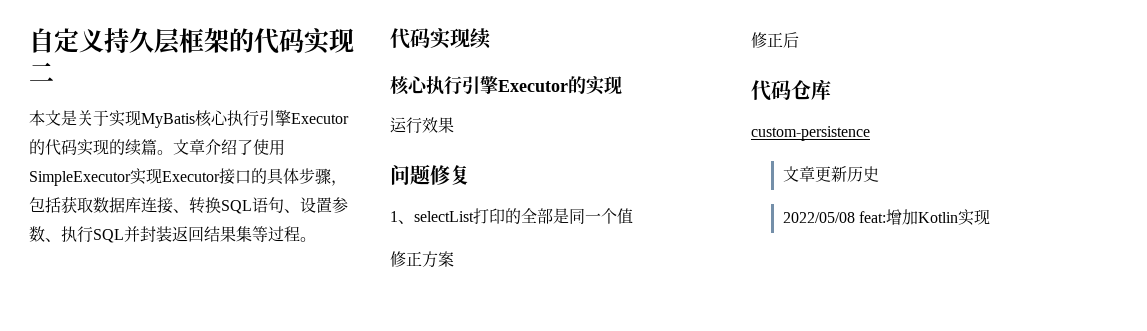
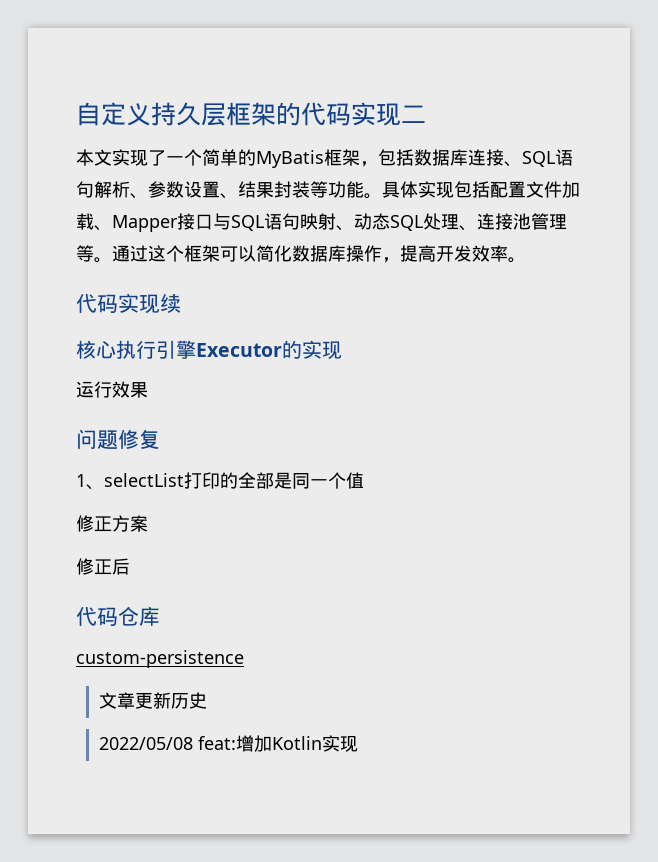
- 本文是关于实现MyBatis核心执行引擎Executor的代码实现的续篇。文章介绍了使用SimpleExecutor实现Executor接口的具体步骤，包括获取数据库连接、转换SQL语句、设置参数、执行SQL并封装返回结果集等过程。
+ 本文实现了一个简单的MyBatis框架，包括数据库连接、SQL语句解析、参数设置、结果封装等功能。具体实现包括配置文件加载、Mapper接口与SQL语句映射、动态SQL处理、连接池管理等。通过这个框架可以简化数据库操作，提高开发效率。

